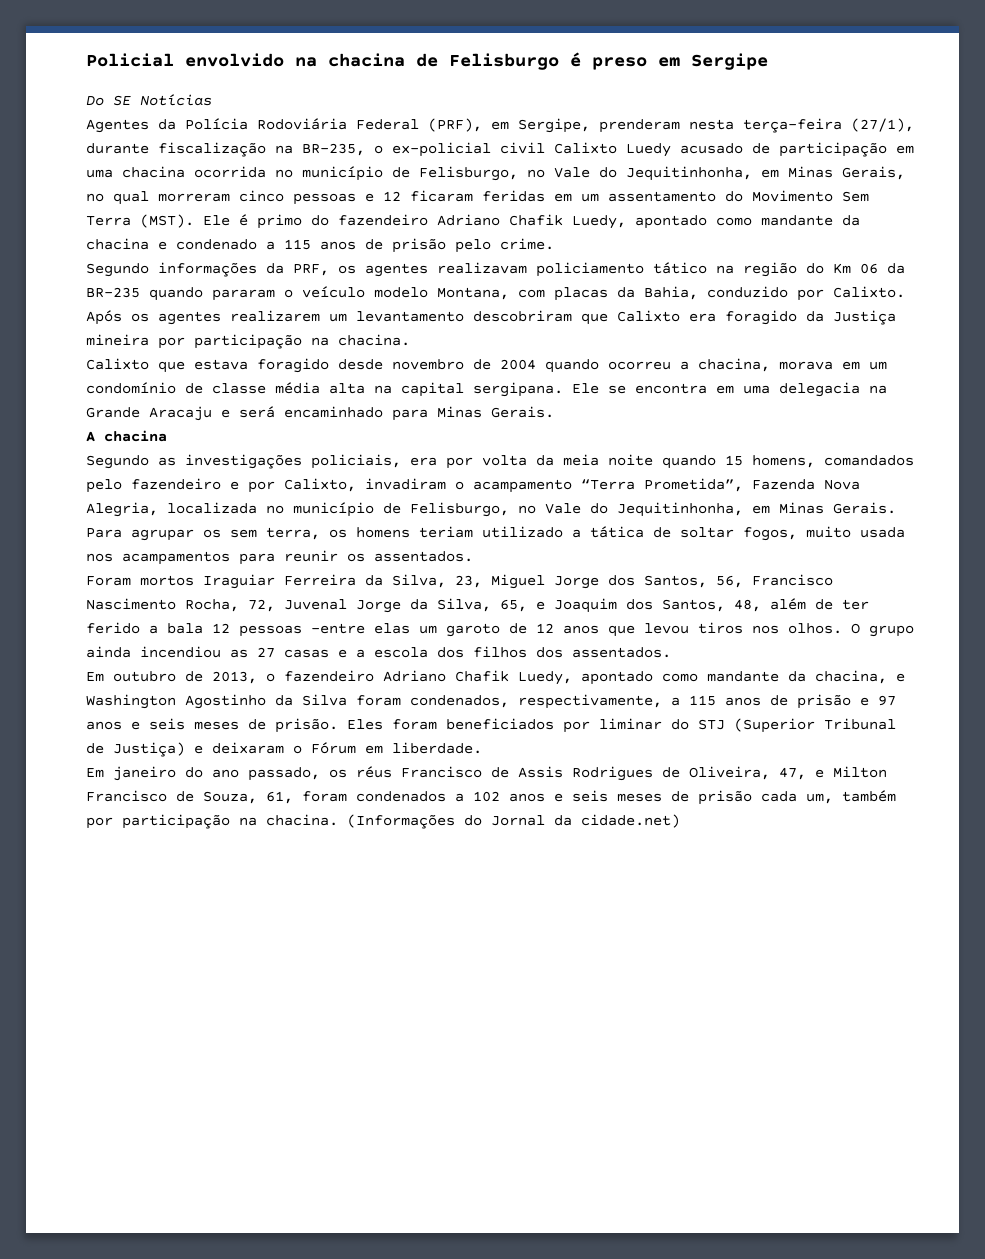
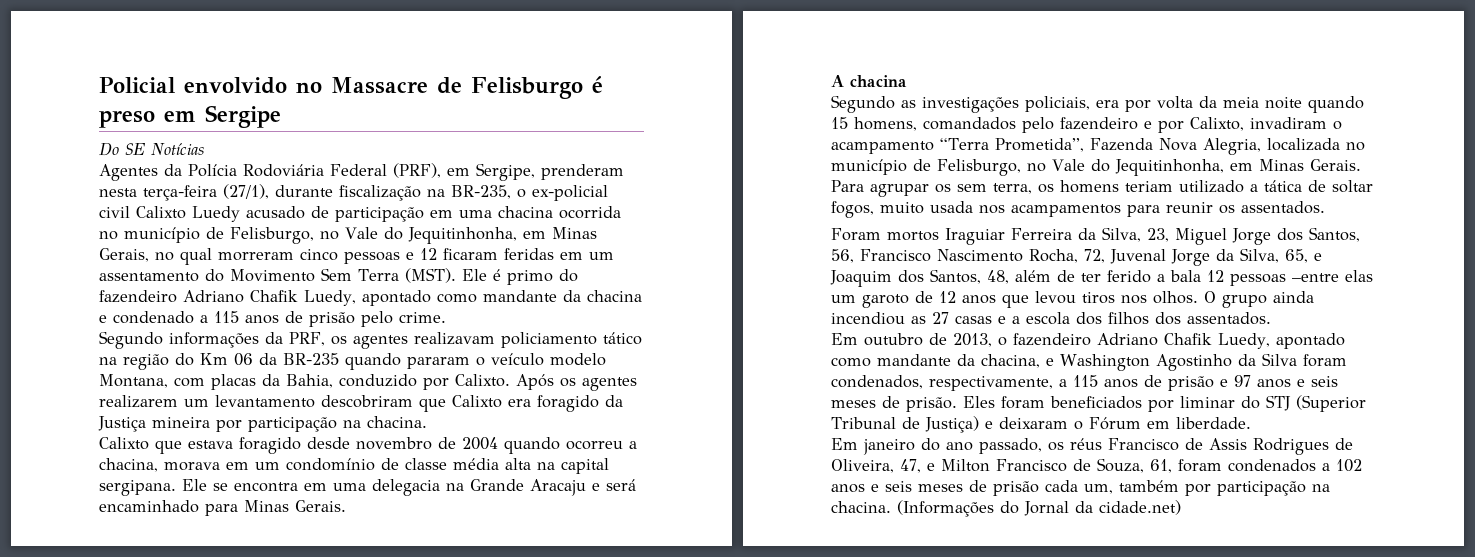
- Policial envolvido na chacina de Felisburgo é preso em Sergipe
+ Policial envolvido no Massacre de Felisburgo é preso em Sergipe

